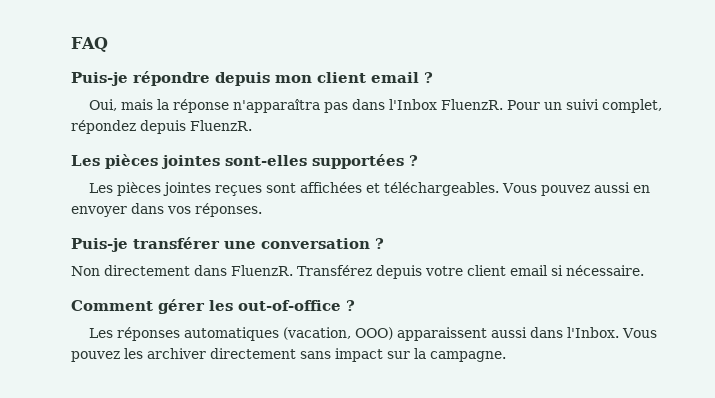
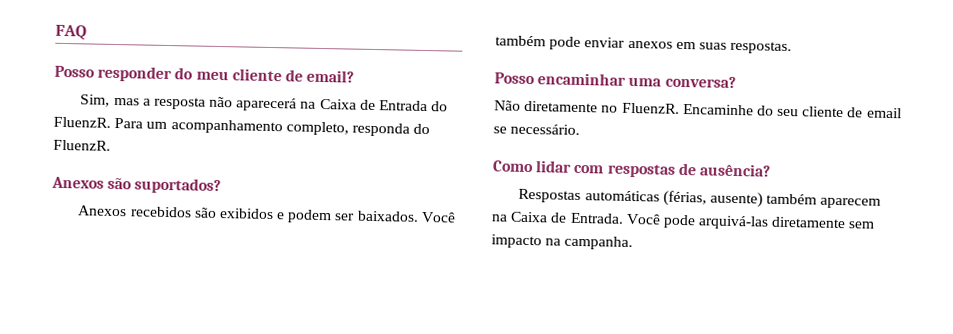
- Puis-je répondre depuis mon client email ?
- Oui, mais la réponse n'apparaîtra pas dans l'Inbox FluenzR. Pour un suivi complet, répondez depuis FluenzR.
- Les pièces jointes sont-elles supportées ?
- Les pièces jointes reçues sont affichées et téléchargeables. Vous pouvez aussi en envoyer dans vos réponses.
- Puis-je transférer une conversation ?
- Non directement dans FluenzR. Transférez depuis votre client email si nécessaire.
- Comment gérer les out-of-office ?
- Les réponses automatiques (vacation, OOO) apparaissent aussi dans l'Inbox. Vous pouvez les archiver directement sans impact sur la campagne.
+ Posso responder do meu cliente de email?
+ Sim, mas a resposta não aparecerá na Caixa de Entrada do FluenzR. Para um acompanhamento completo, responda do FluenzR.
+ Anexos são suportados?
+ Anexos recebidos são exibidos e podem ser baixados. Você também pode enviar anexos em suas respostas.
+ Posso encaminhar uma conversa?
+ Não diretamente no FluenzR. Encaminhe do seu cliente de email se necessário.
+ Como lidar com respostas de ausência?
+ Respostas automáticas (férias, ausente) também aparecem na Caixa de Entrada. Você pode arquivá-las diretamente sem impacto na campanha.

